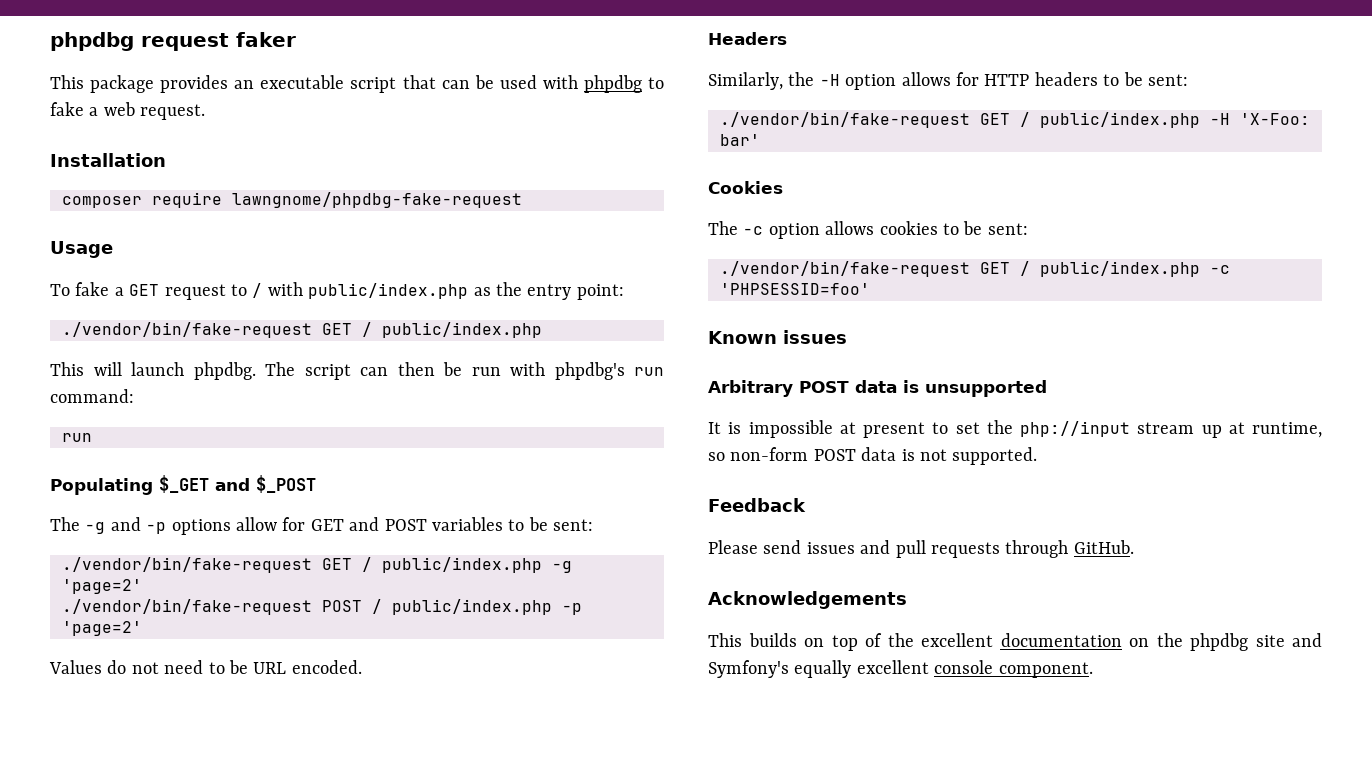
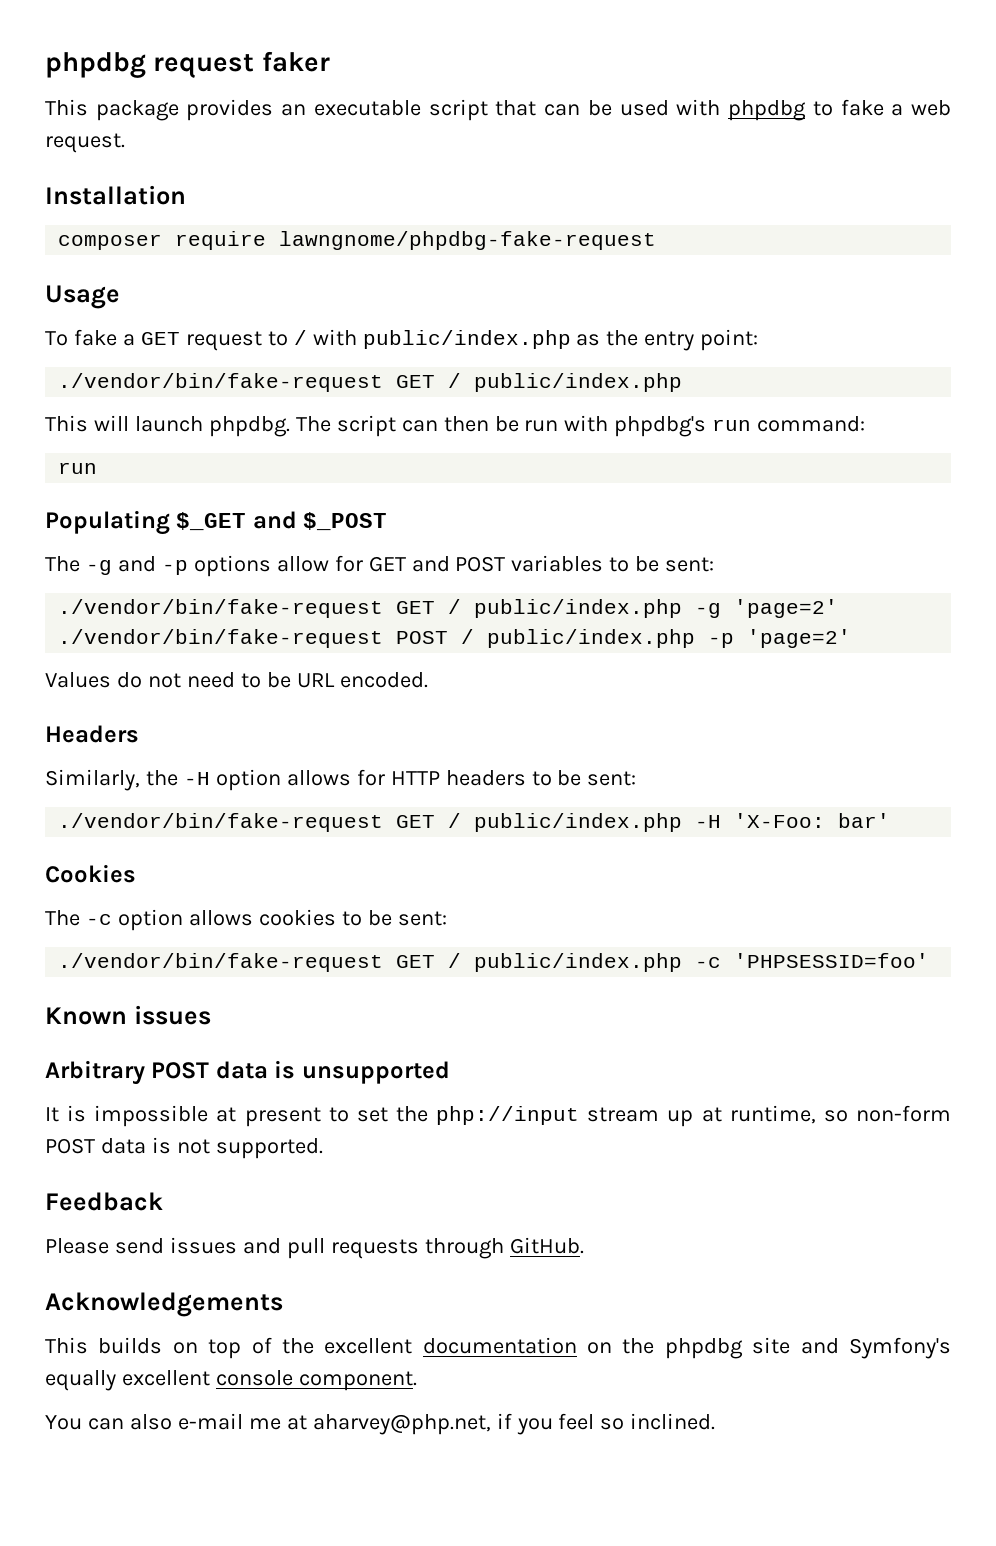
+ You can also e-mail me at aharvey@php.net, if you feel so inclined.

